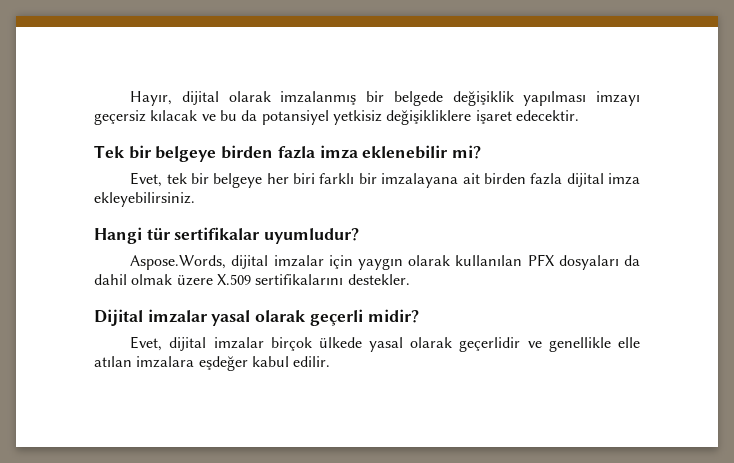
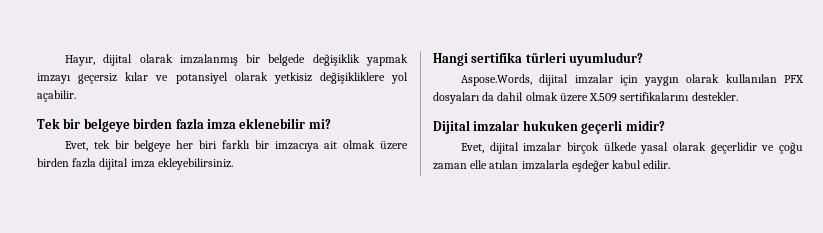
- Hayır, dijital olarak imzalanmış bir belgede değişiklik yapılması imzayı geçersiz kılacak ve bu da potansiyel yetkisiz değişikliklere işaret edecektir.
+ Hayır, dijital olarak imzalanmış bir belgede değişiklik yapmak imzayı geçersiz kılar ve potansiyel olarak yetkisiz değişikliklere yol açabilir.
- Evet, tek bir belgeye her biri farklı bir imzalayana ait birden fazla dijital imza ekleyebilirsiniz.
+ Evet, tek bir belgeye her biri farklı bir imzacıya ait olmak üzere birden fazla dijital imza ekleyebilirsiniz.
- Hangi tür sertifikalar uyumludur?
+ Hangi sertifika türleri uyumludur?
- Dijital imzalar yasal olarak geçerli midir?
+ Dijital imzalar hukuken geçerli midir?
- Evet, dijital imzalar birçok ülkede yasal olarak geçerlidir ve genellikle elle atılan imzalara eşdeğer kabul edilir.
+ Evet, dijital imzalar birçok ülkede yasal olarak geçerlidir ve çoğu zaman elle atılan imzalarla eşdeğer kabul edilir.

